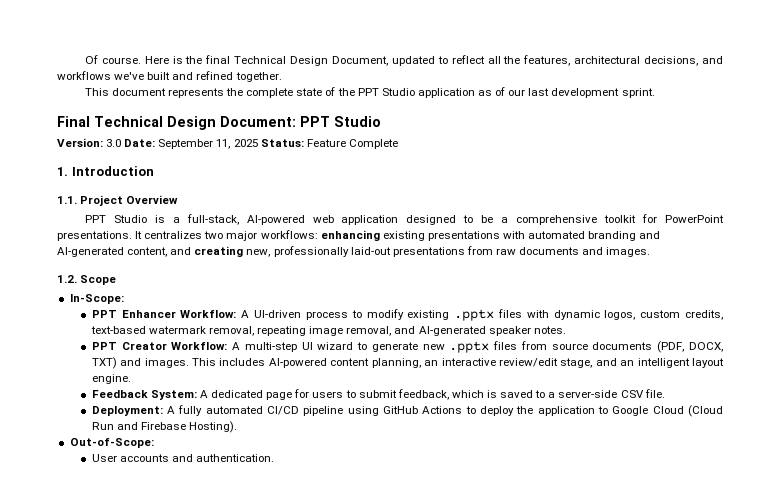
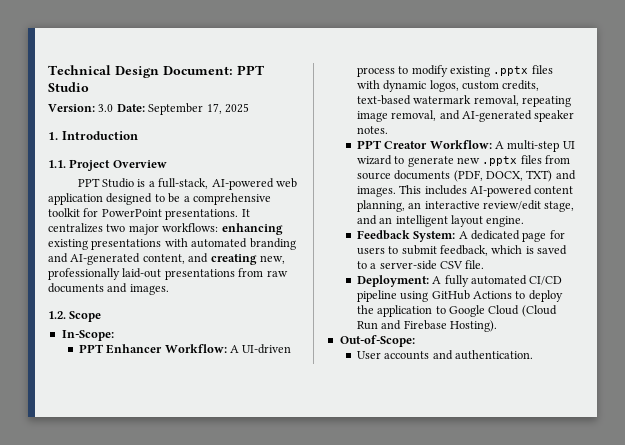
- Of course. Here is the final Technical Design Document, updated to reflect all the features, architectural decisions, and workflows we've built and refined together.
- This document represents the complete state of the PPT Studio application as of our last development sprint.
- Final Technical Design Document: PPT Studio
+ Technical Design Document: PPT Studio
- Version: 3.0 Date: September 11, 2025 Status: Feature Complete
+ Version: 3.0 Date: September 17, 2025

